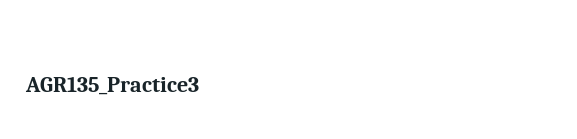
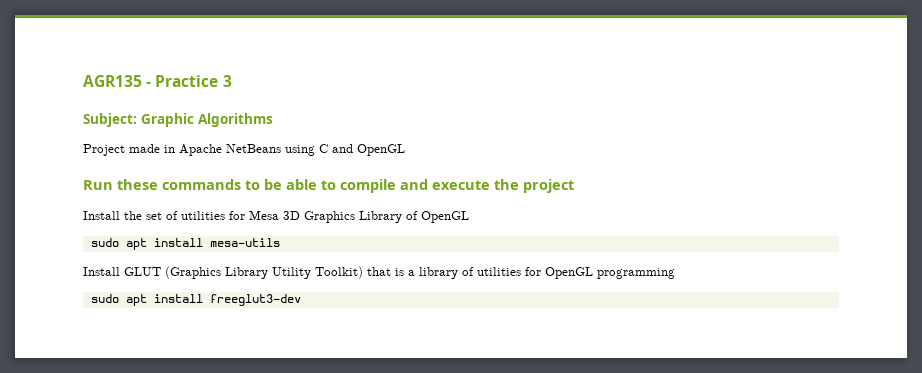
- AGR135_Practice3
+ AGR135 - Practice 3
+ Subject: Graphic Algorithms
+ Project made in Apache NetBeans using C and OpenGL
+ Run these commands to be able to compile and execute the project
+ Install the set of utilities for Mesa 3D Graphics Library of OpenGL
+ sudo apt install mesa-utils
+ Install GLUT (Graphics Library Utility Toolkit) that is a library of utilities for OpenGL programming
+ sudo apt install freeglut3-dev

